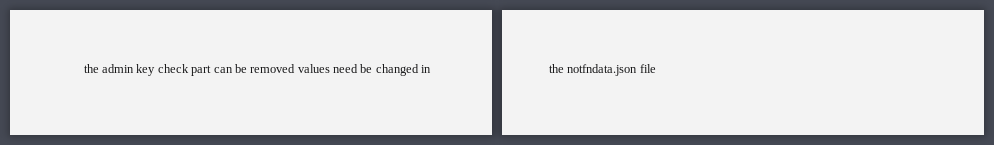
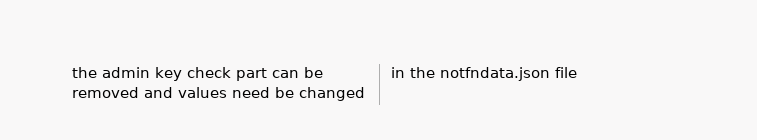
- the admin key check part can be removed values need be changed in the notfndata.json file
+ the admin key check part can be removed and values need be changed in the notfndata.json file

